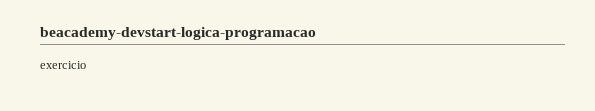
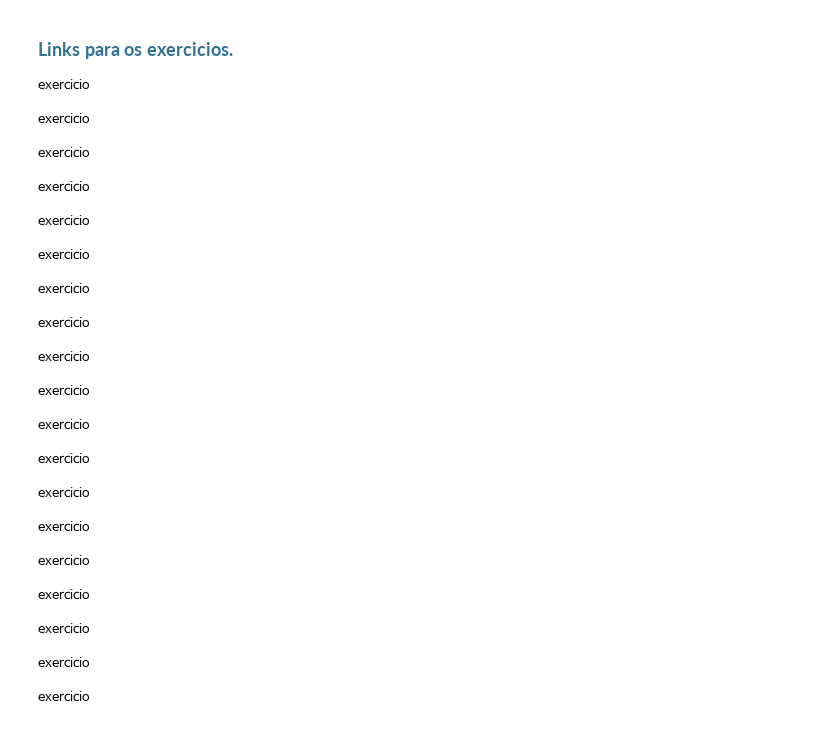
- beacademy-devstart-logica-programacao
+ Links para os exercicios.
+ exercicio
+ exercicio
+ exercicio
+ exercicio
+ exercicio
+ exercicio
+ exercicio
+ exercicio
+ exercicio
+ exercicio
+ exercicio
+ exercicio
+ exercicio
+ exercicio
+ exercicio
+ exercicio
+ exercicio
+ exercicio

